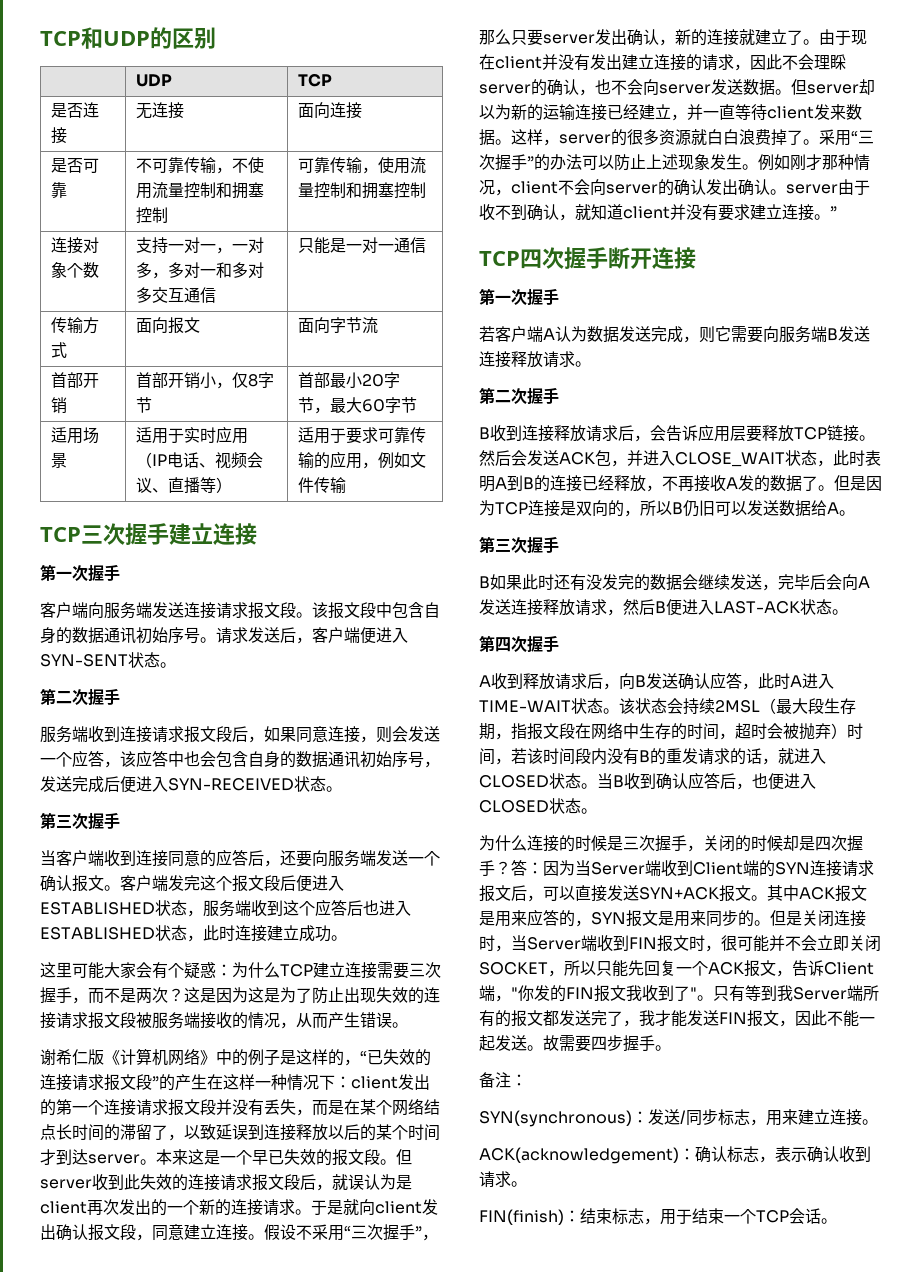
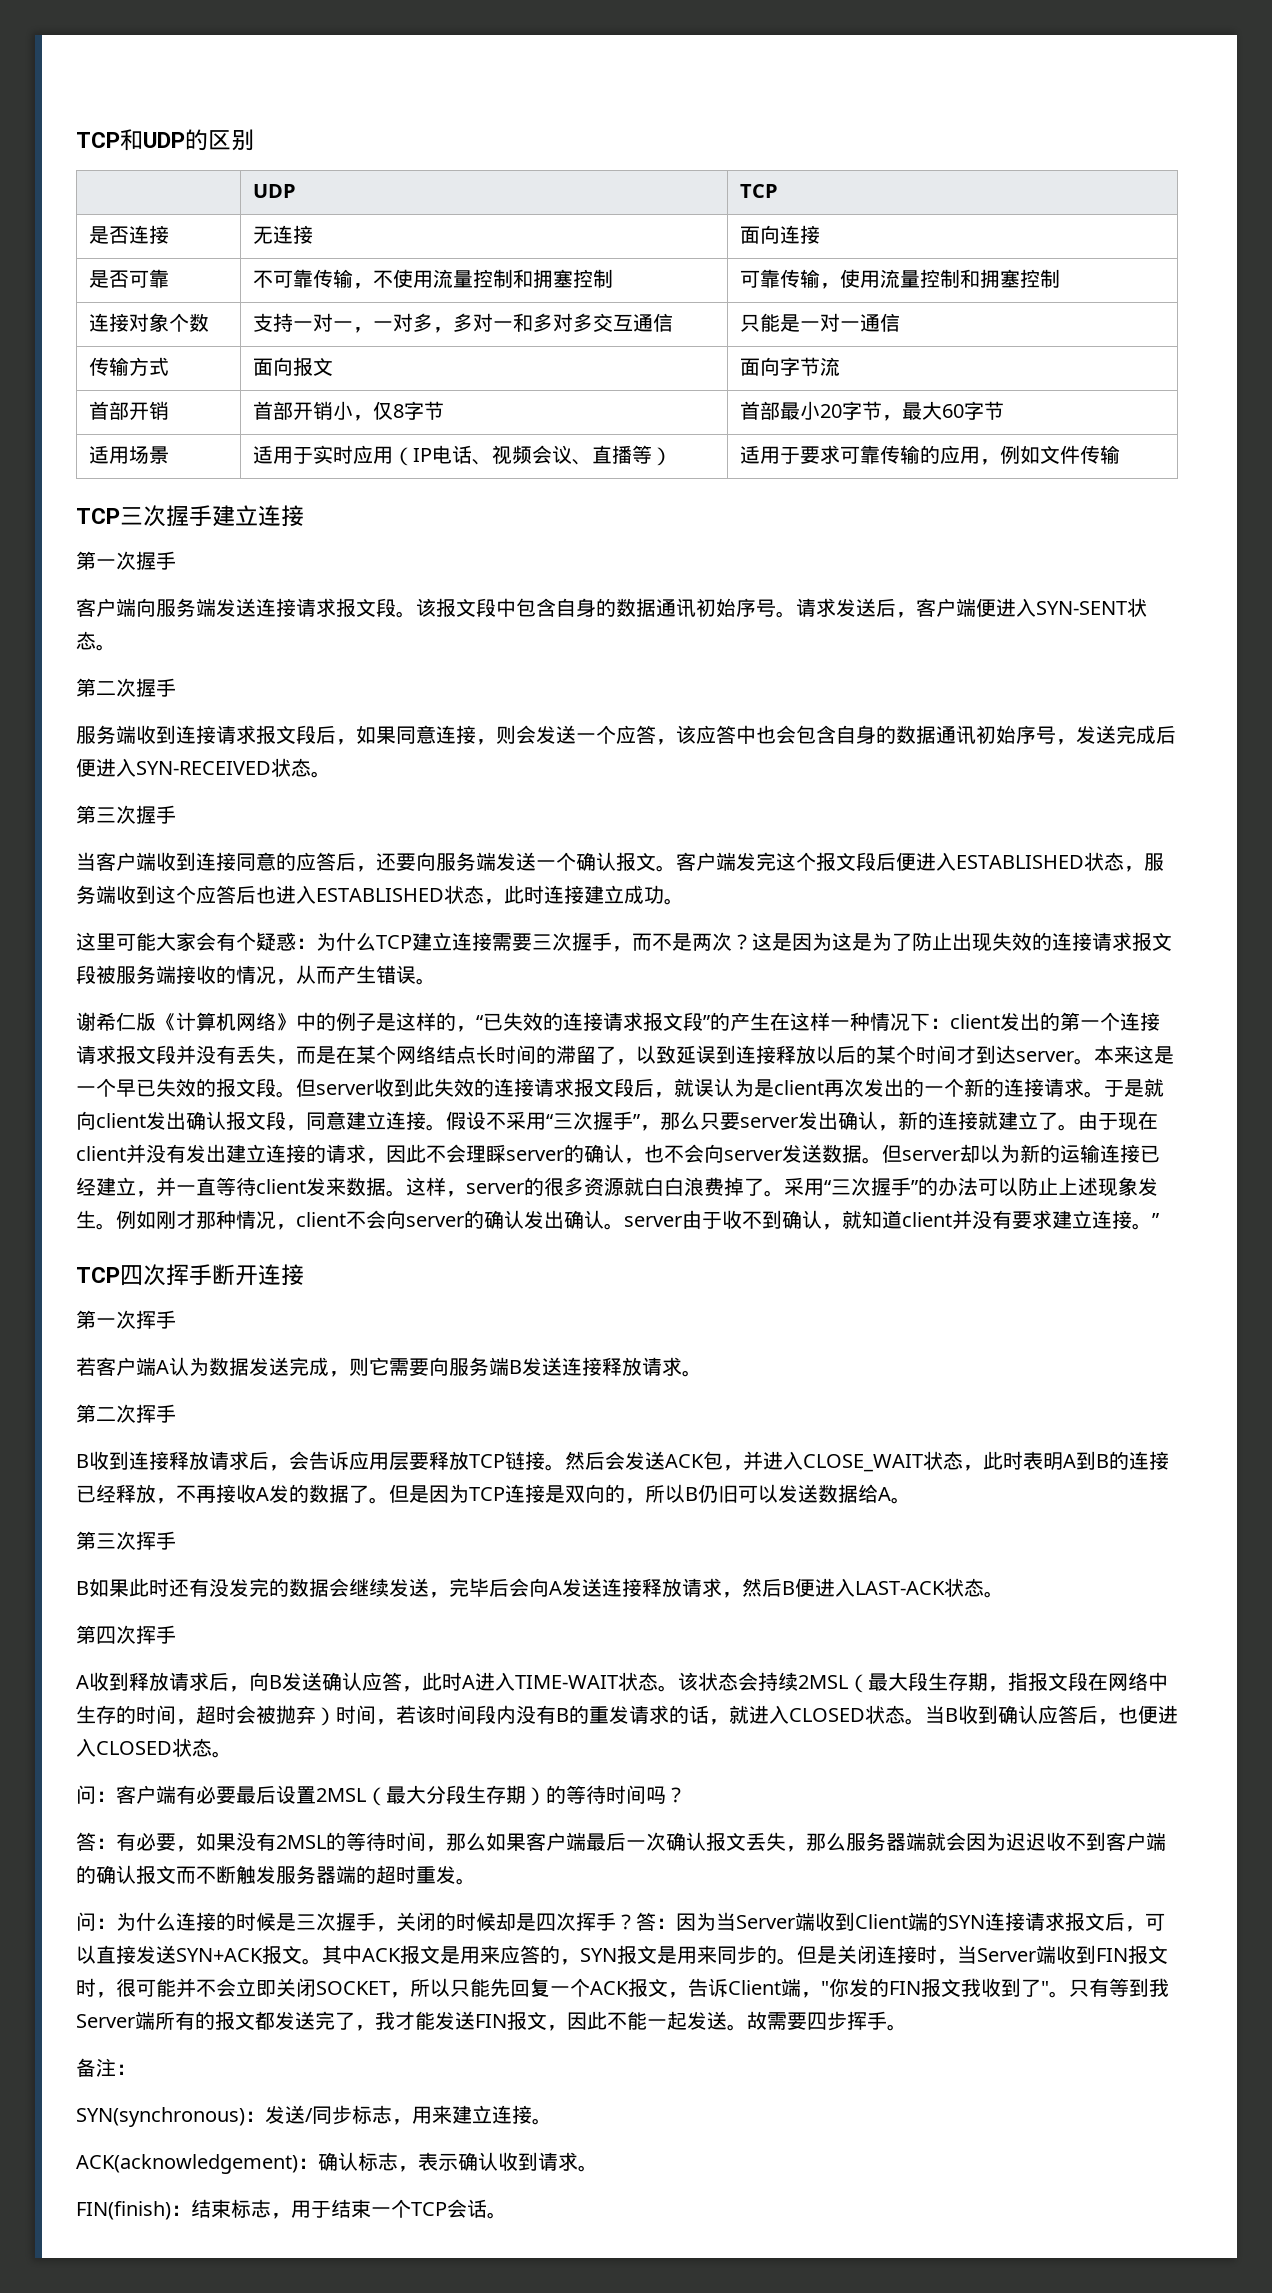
- TCP四次握手断开连接
- 第一次握手
+ TCP四次挥手断开连接
+ 第一次挥手
  若客户端A认为数据发送完成，则它需要向服务端B发送连接释放请求。
- 第二次握手
+ 第二次挥手
  但是因为TCP连接是双向的，所以B仍旧可以发送数据给A。
- 第三次握手
+ 第三次挥手
- 第四次握手
+ 第四次挥手
- 为什么连接的时候是三次握手，关闭的时候却是四次握手？
+ 问：客户端有必要最后设置2MSL（最大分段生存期）的等待时间吗？
+ 答：有必要，如果没有2MSL的等待时间，那么如果客户端最后一次确认报文丢失，那么服务器端就会因为迟迟收不到客户端的确认报文而不断触发服务器端的超时重发。
+ 问：为什么连接的时候是三次握手，关闭的时候却是四次挥手？
- 故需要四步握手。
+ 故需要四步挥手。

